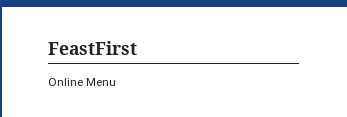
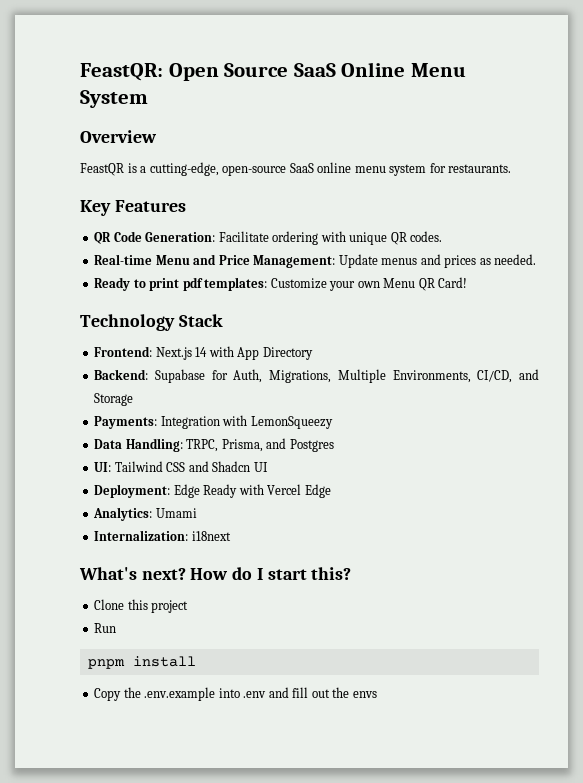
- FeastFirst
- Online Menu
+ FeastQR: Open Source SaaS Online Menu System
+ Overview
+ FeastQR is a cutting-edge, open-source SaaS online menu system for restaurants.
+ Key Features
+ QR Code Generation: Facilitate ordering with unique QR codes.
+ Real-time Menu and Price Management: Update menus and prices as needed.
+ Ready to print pdf templates: Customize your own Menu QR Card!
+ Technology Stack
+ Frontend: Next.js 14 with App Directory
+ Backend: Supabase for Auth, Migrations, Multiple Environments, CI/CD, and Storage
+ Payments: Integration with LemonSqueezy
+ Data Handling: TRPC, Prisma, and Postgres
+ UI: Tailwind CSS and Shadcn UI
+ Deployment: Edge Ready with Vercel Edge
+ Analytics: Umami
+ Internalization: i18next
+ What's next? How do I start this?
+ Clone this project
+ Run
+ pnpm install
+ Copy the .env.example into .env and fill out the envs

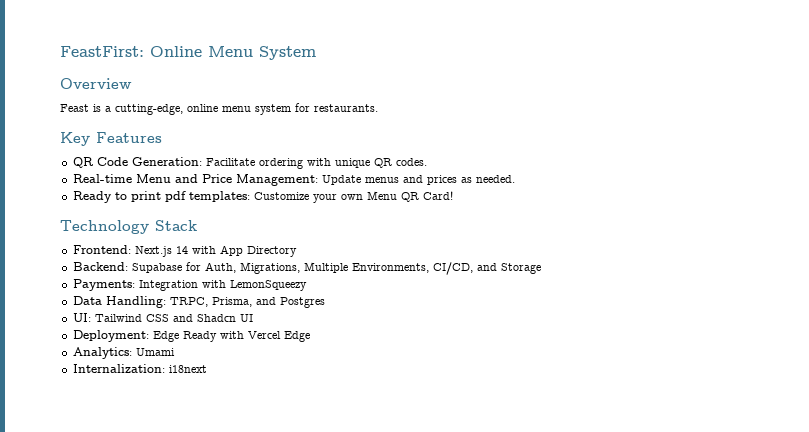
- FeastQR: Open Source SaaS Online Menu System
+ FeastFirst: Online Menu System
- FeastQR is a cutting-edge, open-source SaaS online menu system for restaurants.
+ Feast is a cutting-edge, online menu system for restaurants.
- What's next? How do I start this?
- Clone this project
- Run
- pnpm install
- Copy the .env.example into .env and fill out the envs

